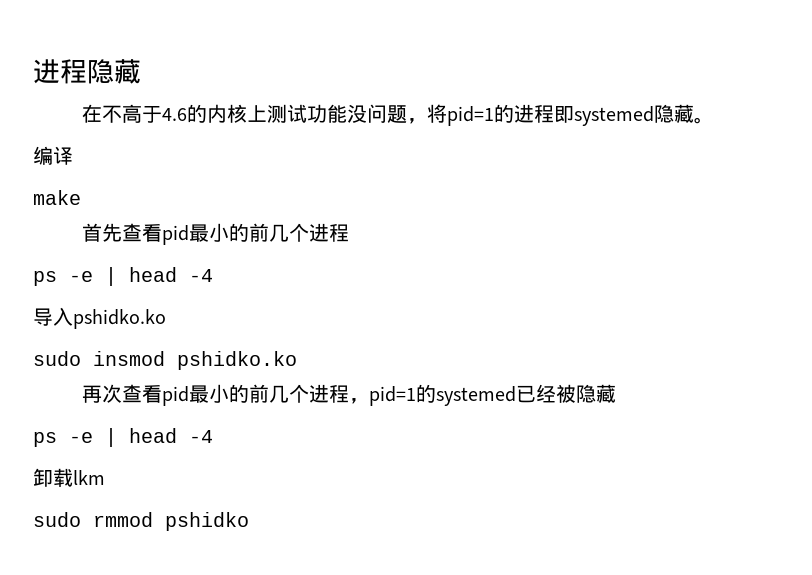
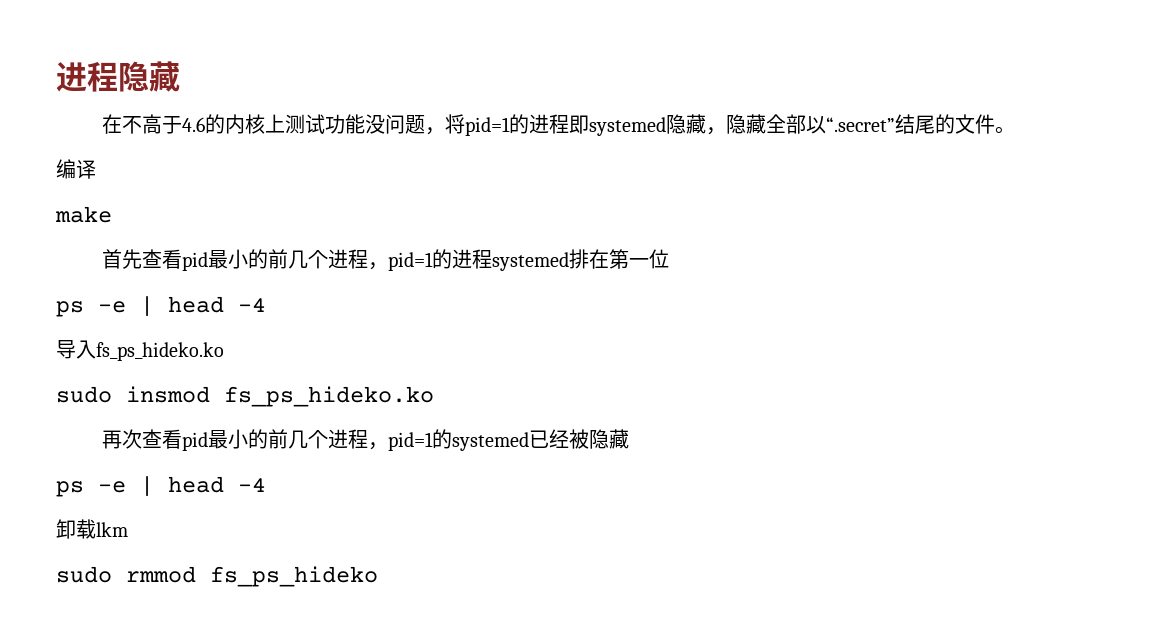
- 在不高于4.6的内核上测试功能没问题，将pid=1的进程即systemed隐藏。
+ 在不高于4.6的内核上测试功能没问题，将pid=1的进程即systemed隐藏，隐藏全部以“.secret”结尾的文件。
- 首先查看pid最小的前几个进程
+ 首先查看pid最小的前几个进程，pid=1的进程systemed排在第一位
- 导入pshidko.ko
+ 导入fs_ps_hideko.ko
- sudo insmod pshidko.ko
+ sudo insmod fs_ps_hideko.ko
- sudo rmmod pshidko
+ sudo rmmod fs_ps_hideko

